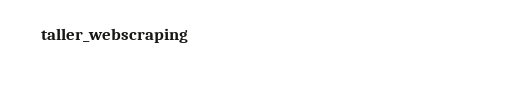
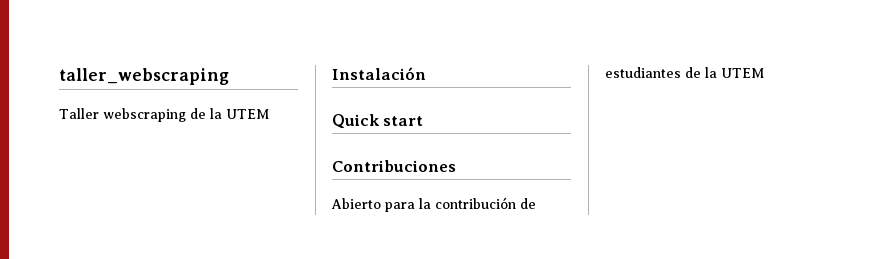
+ Taller webscraping de la UTEM
+ Instalación
+ Quick start
+ Contribuciones
+ Abierto para la contribución de estudiantes de la UTEM

